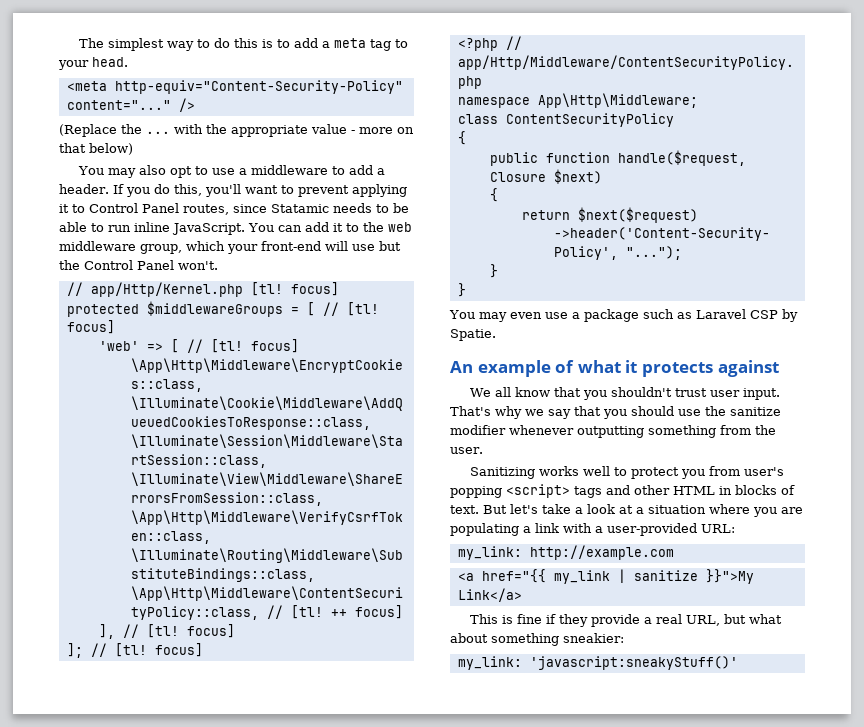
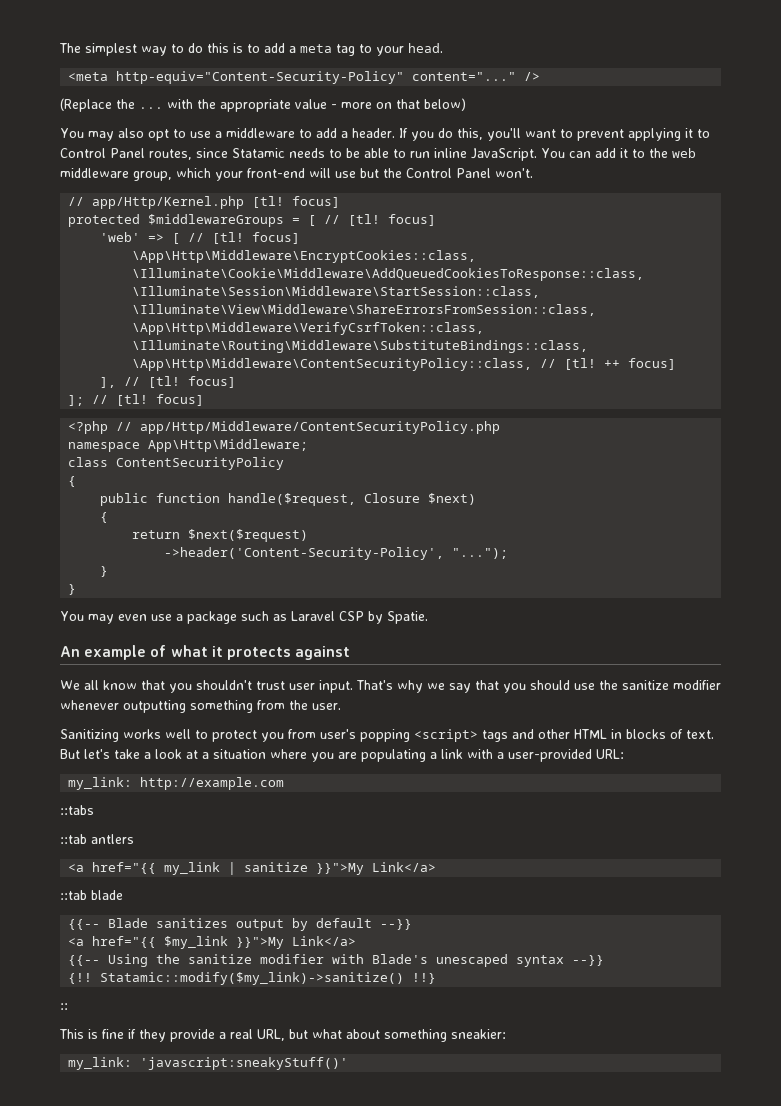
+ ::tabs
+ ::tab antlers
+ ::tab blade
+ {{-- Blade sanitizes output by default --}}
+ <a href="{{ $my_link }}">My Link</a>
+ {{-- Using the sanitize modifier with Blade's unescaped syntax --}}
+ {!! Statamic::modify($my_link)->sanitize() !!}
+ ::

